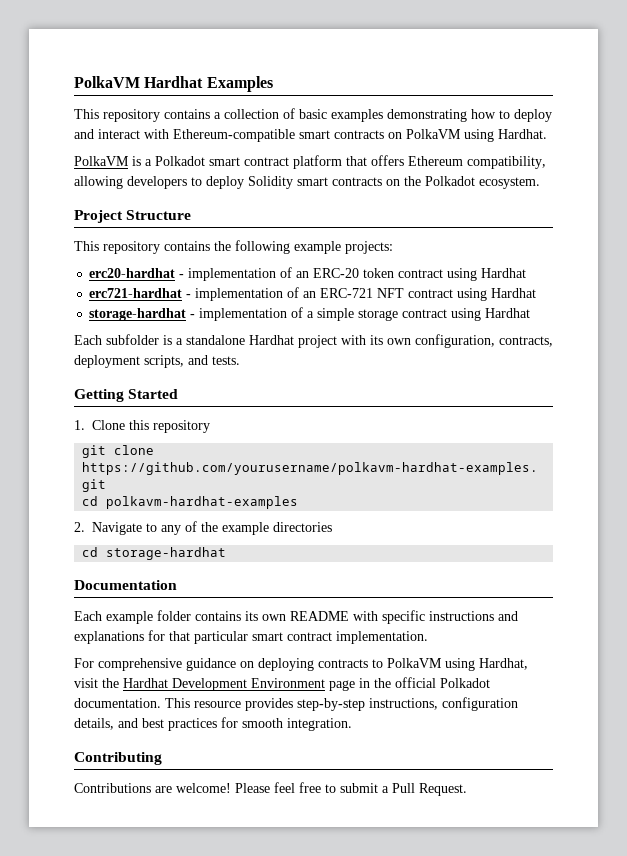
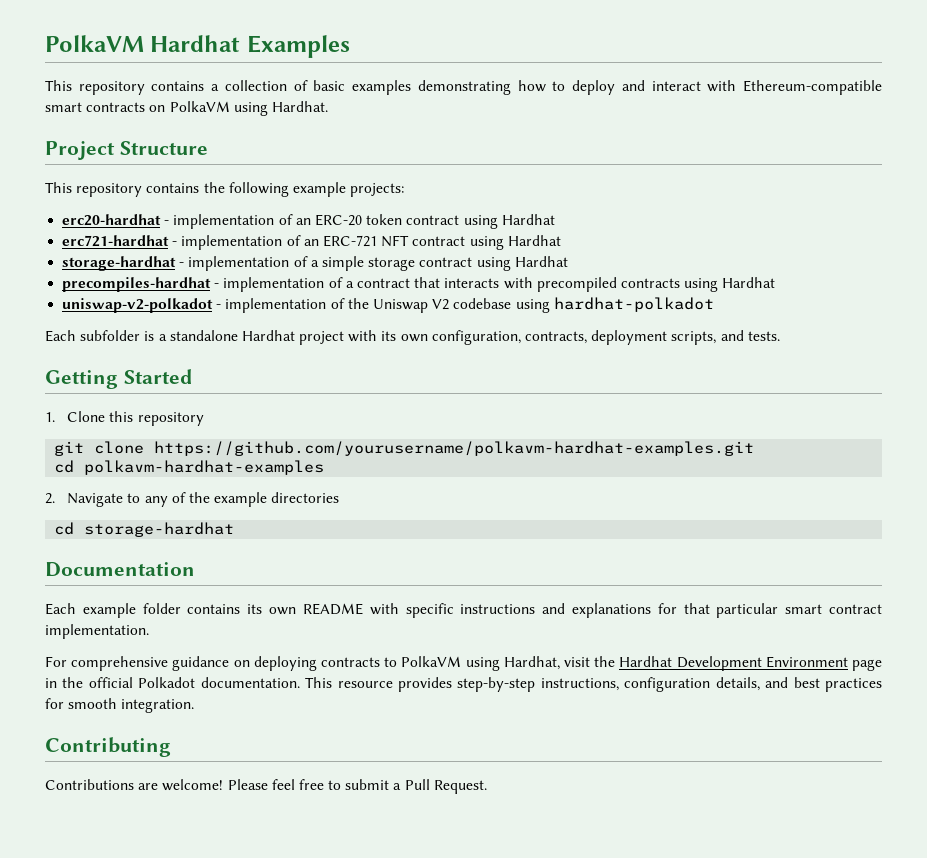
- PolkaVM is a Polkadot smart contract platform that offers Ethereum compatibility, allowing developers to deploy Solidity smart contracts on the Polkadot ecosystem.
+ precompiles-hardhat - implementation of a contract that interacts with precompiled contracts using Hardhat
+ uniswap-v2-polkadot - implementation of the Uniswap V2 codebase using hardhat-polkadot

